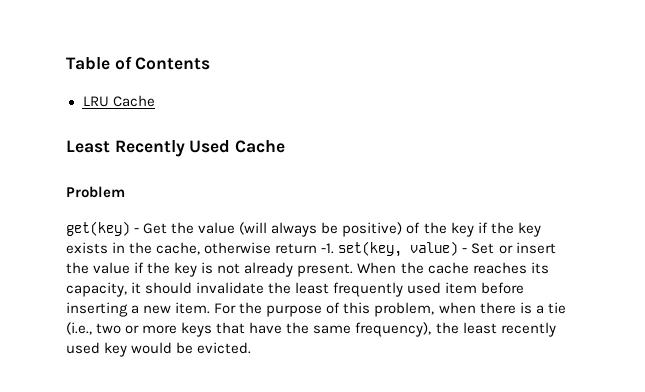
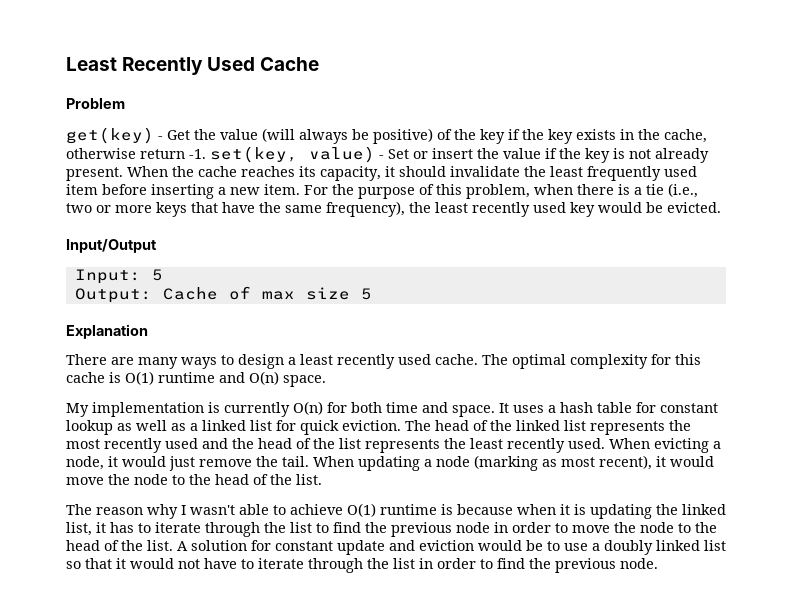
- Table of Contents
- LRU Cache
+ Input/Output
+ Input: 5
+ Output: Cache of max size 5
+ Explanation
+ There are many ways to design a least recently used cache. The optimal complexity for this cache is O(1) runtime and O(n) space.
+ My implementation is currently O(n) for both time and space. It uses a hash table for constant lookup as well as a linked list for quick eviction. The head of the linked list represents the most recently used and the head of the list represents the least recently used. When evicting a node, it would just remove the tail. When updating a node (marking as most recent), it would move the node to the head of the list.
+ The reason why I wasn't able to achieve O(1) runtime is because when it is updating the linked list, it has to iterate through the list to find the previous node in order to move the node to the head of the list. A solution for constant update and eviction would be to use a doubly linked list so that it would not have to iterate through the list in order to find the previous node.

